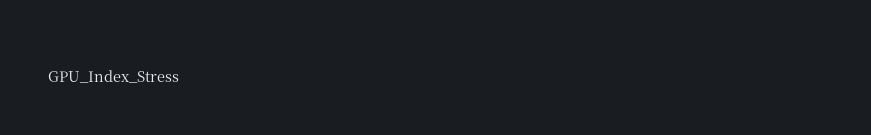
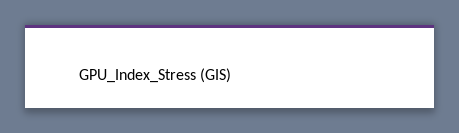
- GPU_Index_Stress
+ GPU_Index_Stress (GIS)

